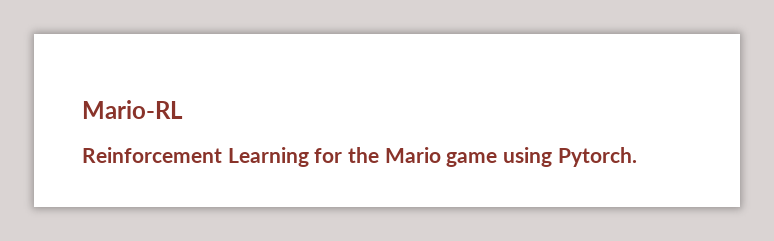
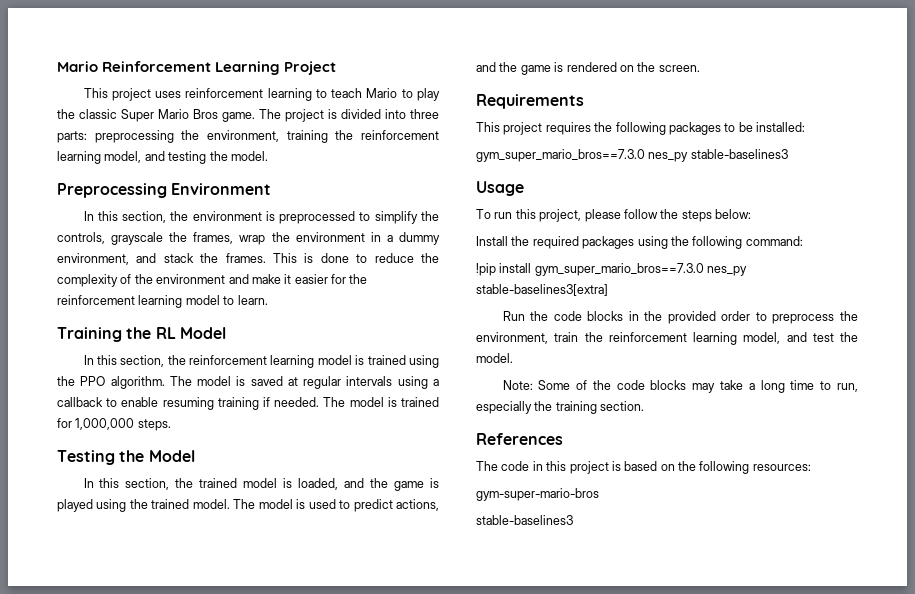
- Mario-RL
- Reinforcement Learning for the Mario game using Pytorch.
+ Mario Reinforcement Learning Project
+ This project uses reinforcement learning to teach Mario to play the classic Super Mario Bros game. The project is divided into three parts: preprocessing the environment, training the reinforcement learning model, and testing the model.
+ Preprocessing Environment
+ In this section, the environment is preprocessed to simplify the controls, grayscale the frames, wrap the environment in a dummy environment, and stack the frames. This is done to reduce the complexity of the environment and make it easier for the reinforcement learning model to learn.
+ Training the RL Model
+ In this section, the reinforcement learning model is trained using the PPO algorithm. The model is saved at regular intervals using a callback to enable resuming training if needed. The model is trained for 1,000,000 steps.
+ Testing the Model
+ In this section, the trained model is loaded, and the game is played using the trained model. The model is used to predict actions, and the game is rendered on the screen.
+ Requirements
+ This project requires the following packages to be installed:
+ gym_super_mario_bros==7.3.0 nes_py stable-baselines3
+ Usage
+ To run this project, please follow the steps below:
+ Install the required packages using the following command:
+ !pip install gym_super_mario_bros==7.3.0 nes_py stable-baselines3[extra]
+ Run the code blocks in the provided order to preprocess the environment, train the reinforcement learning model, and test the model.
+ Note: Some of the code blocks may take a long time to run, especially the training section.
+ References
+ The code in this project is based on the following resources:
+ gym-super-mario-bros
+ stable-baselines3

